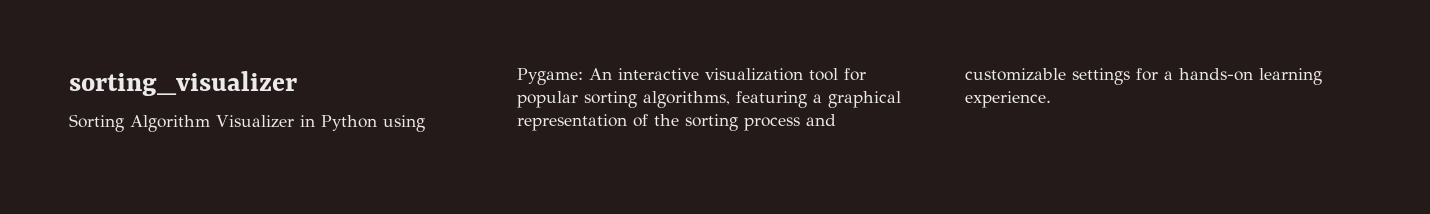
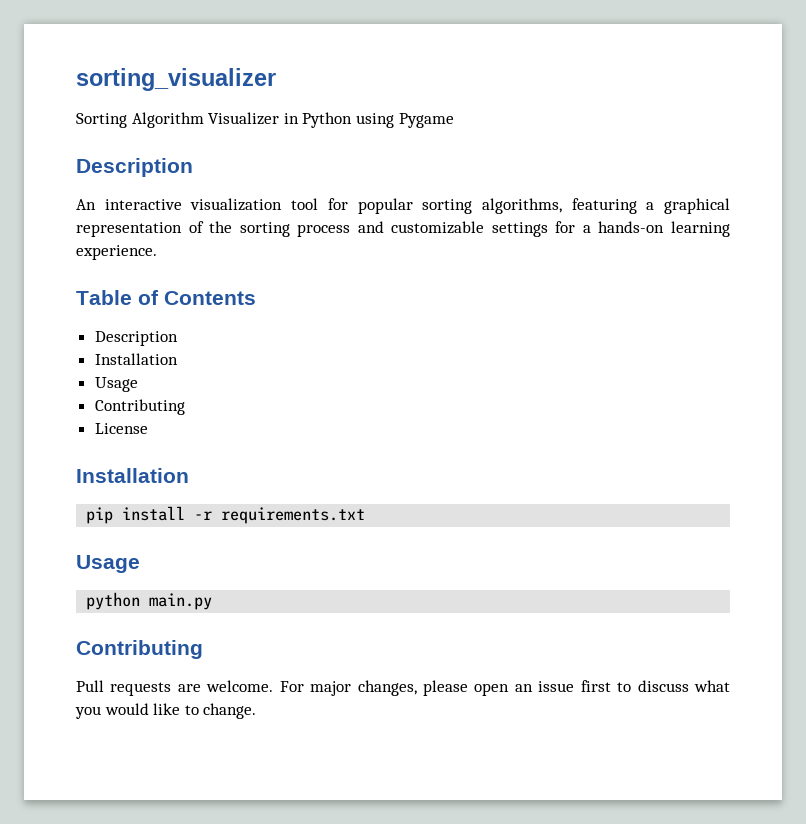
- Sorting Algorithm Visualizer in Python using Pygame: An interactive visualization tool for popular sorting algorithms, featuring a graphical representation of the sorting process and customizable settings for a hands-on learning experience.
+ Sorting Algorithm Visualizer in Python using Pygame
+ Description
+ An interactive visualization tool for popular sorting algorithms, featuring a graphical representation of the sorting process and customizable settings for a hands-on learning experience.
+ Table of Contents
+ Description
+ Installation
+ Usage
+ Contributing
+ License
+ Installation
+ pip install -r requirements.txt
+ Usage
+ python main.py
+ Contributing
+ Pull requests are welcome. For major changes, please open an issue first to discuss what you would like to change.

